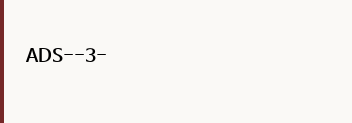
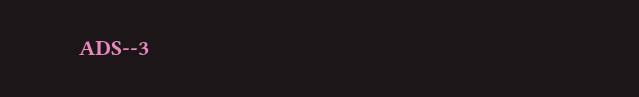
- ADS--3-
+ ADS--3

